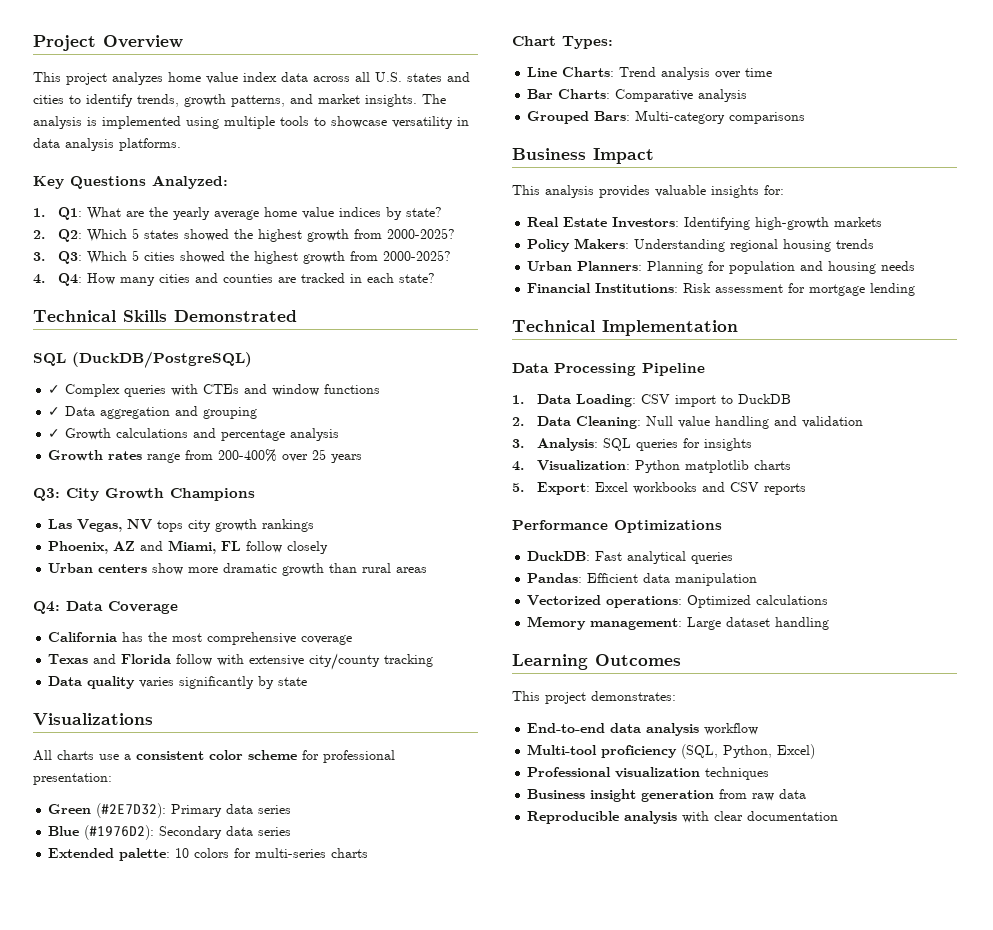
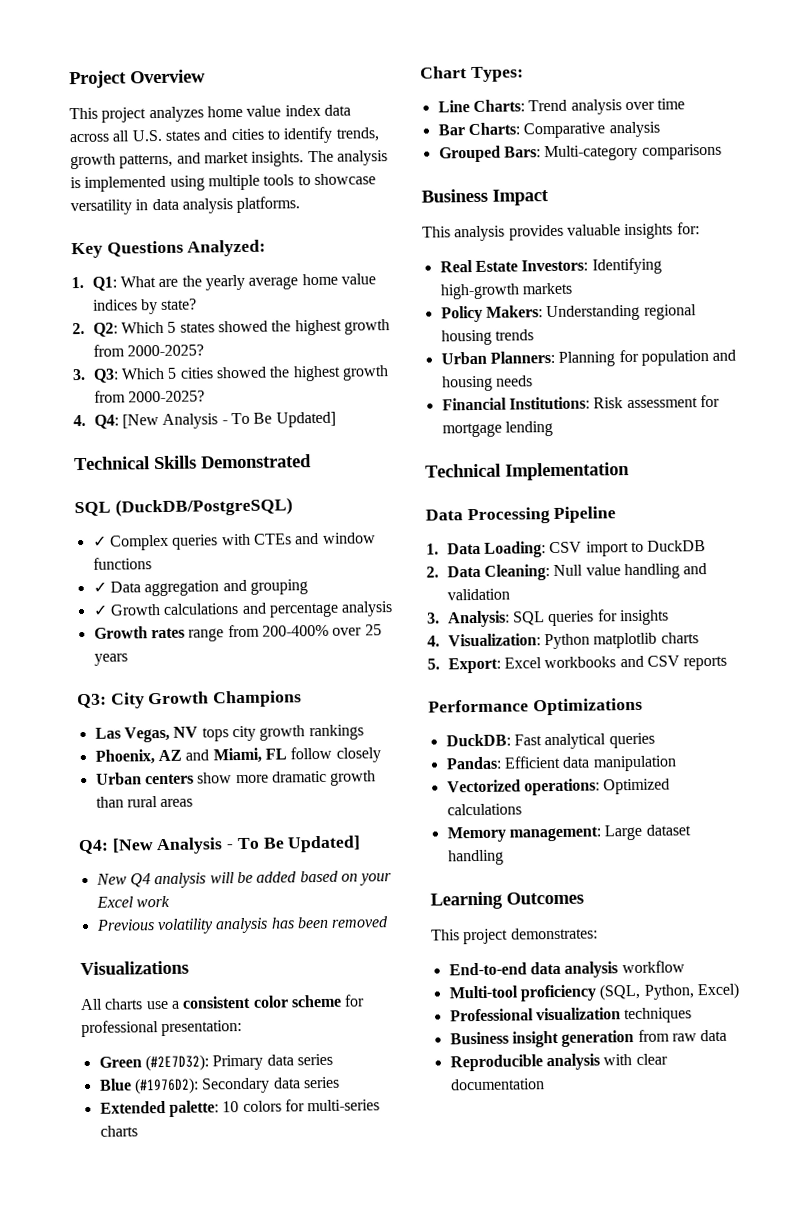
- 4. Q4: How many cities and counties are tracked in each state?
+ 4. Q4: [New Analysis - To Be Updated]
  Urban centers show more dramatic growth than rural areas
- Q4: Data Coverage
- California has the most comprehensive coverage
- Texas and Florida follow with extensive city/county tracking
- Data quality varies significantly by state
+ Q4: [New Analysis - To Be Updated]
+ New Q4 analysis will be added based on your Excel work
+ Previous volatility analysis has been removed

